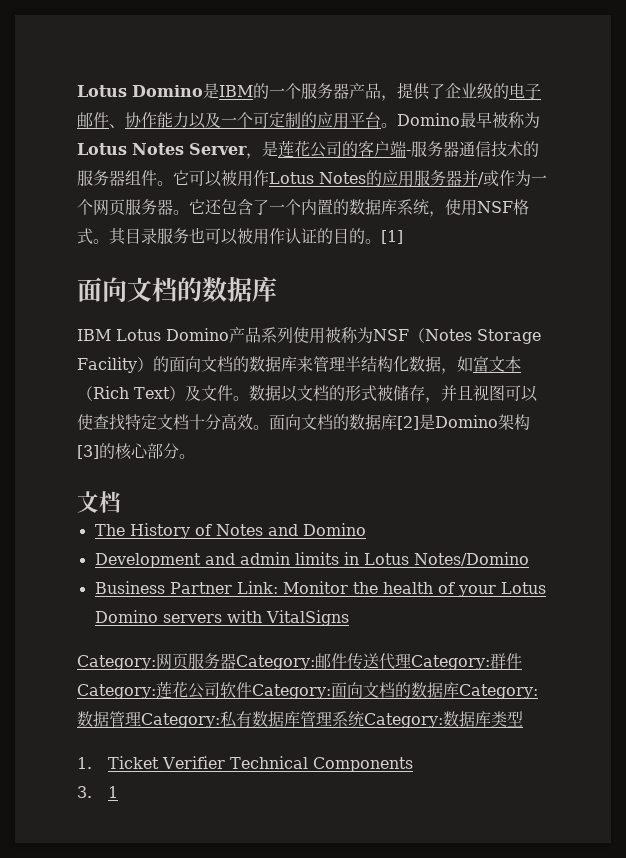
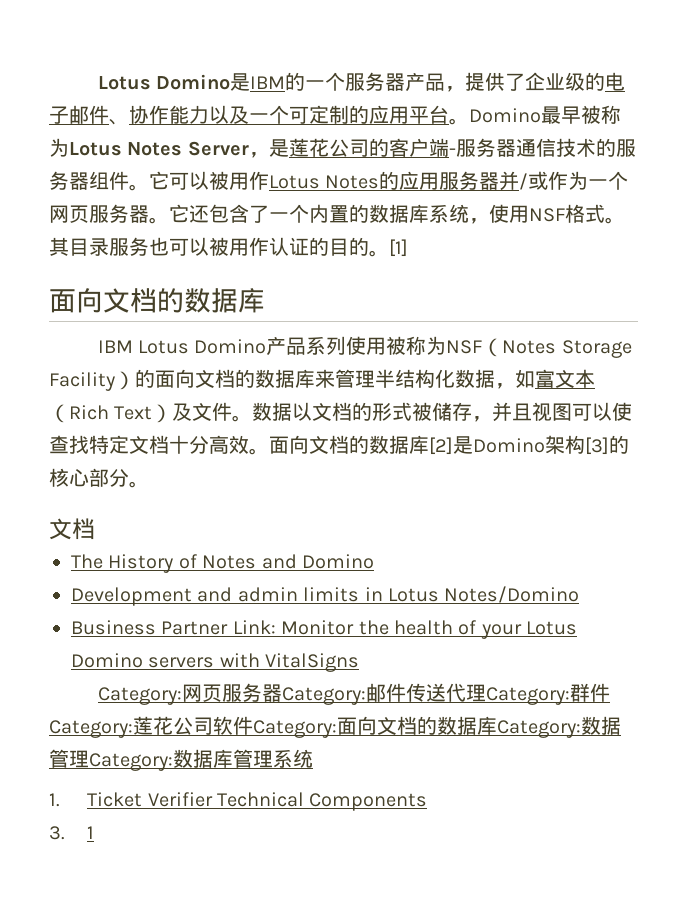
- Category:网页服务器Category:邮件传送代理Category:群件Category:莲花公司软件Category:面向文档的数据库Category:数据管理Category:私有数据库管理系统Category:数据库类型
+ Category:网页服务器Category:邮件传送代理Category:群件Category:莲花公司软件Category:面向文档的数据库Category:数据管理Category:数据库管理系统

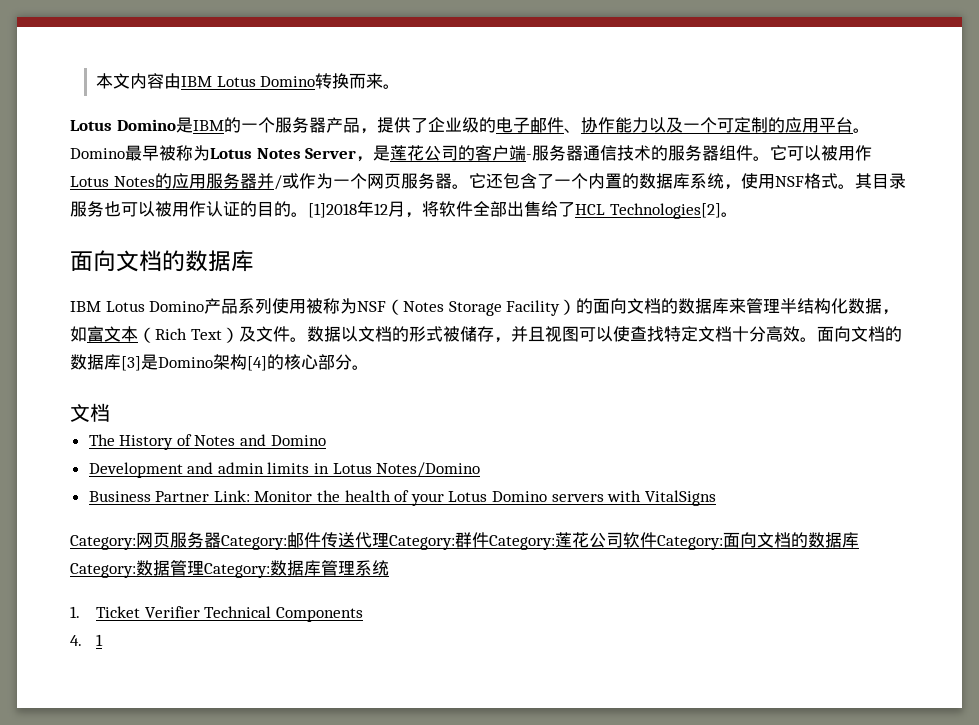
+ 本文内容由IBM Lotus Domino转换而来。
- [1]
+ [1]2018年12月，将软件全部出售给了HCL Technologies[2]。
- 面向文档的数据库[2]是Domino架构[3]的核心部分。
+ 面向文档的数据库[3]是Domino架构[4]的核心部分。
- 3. 1
+ 4. 1

